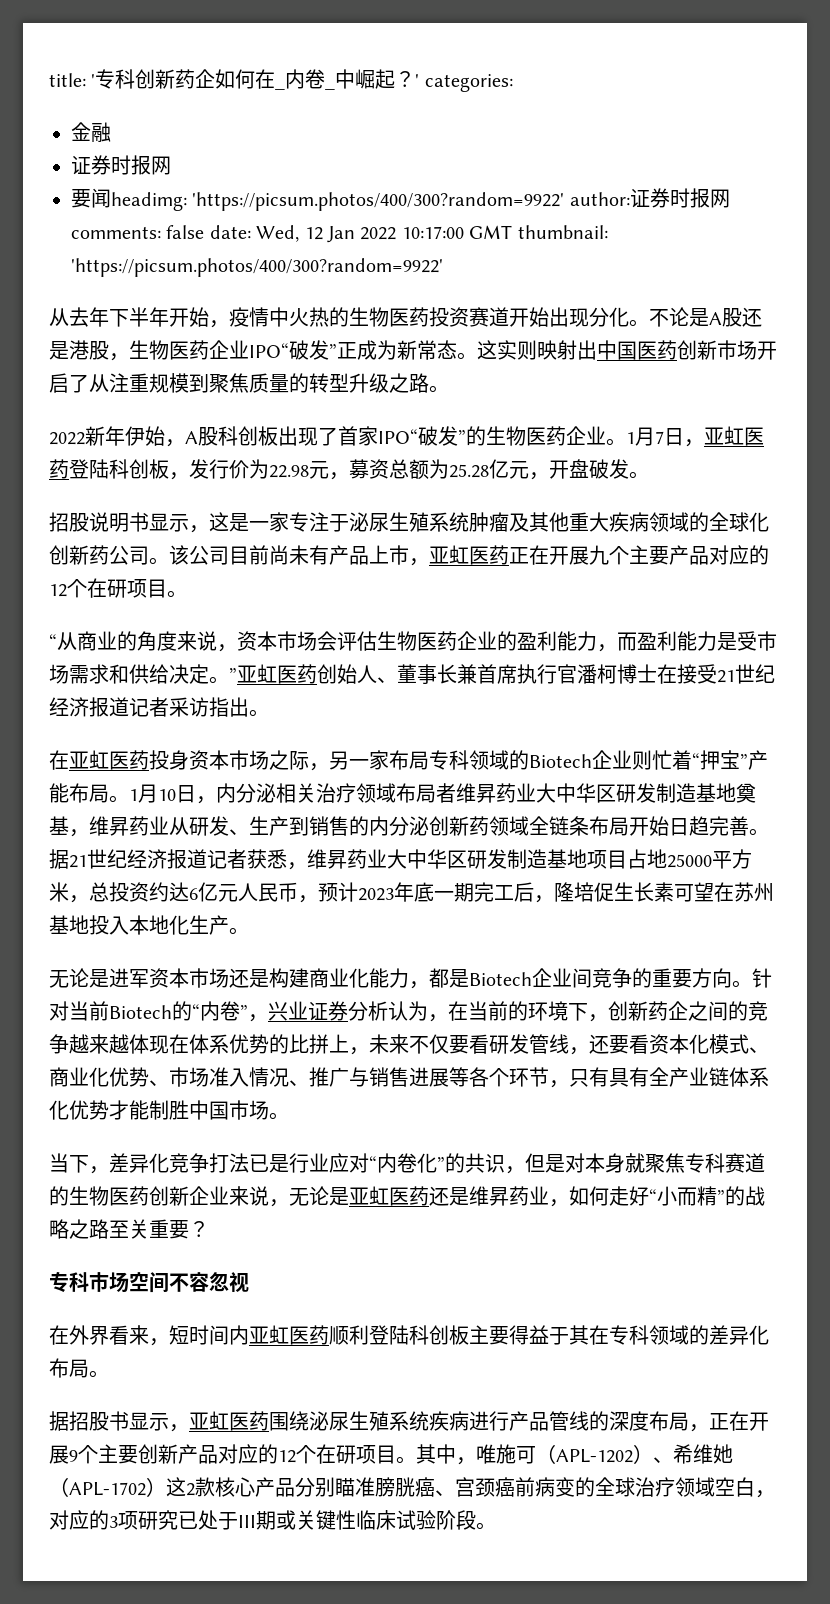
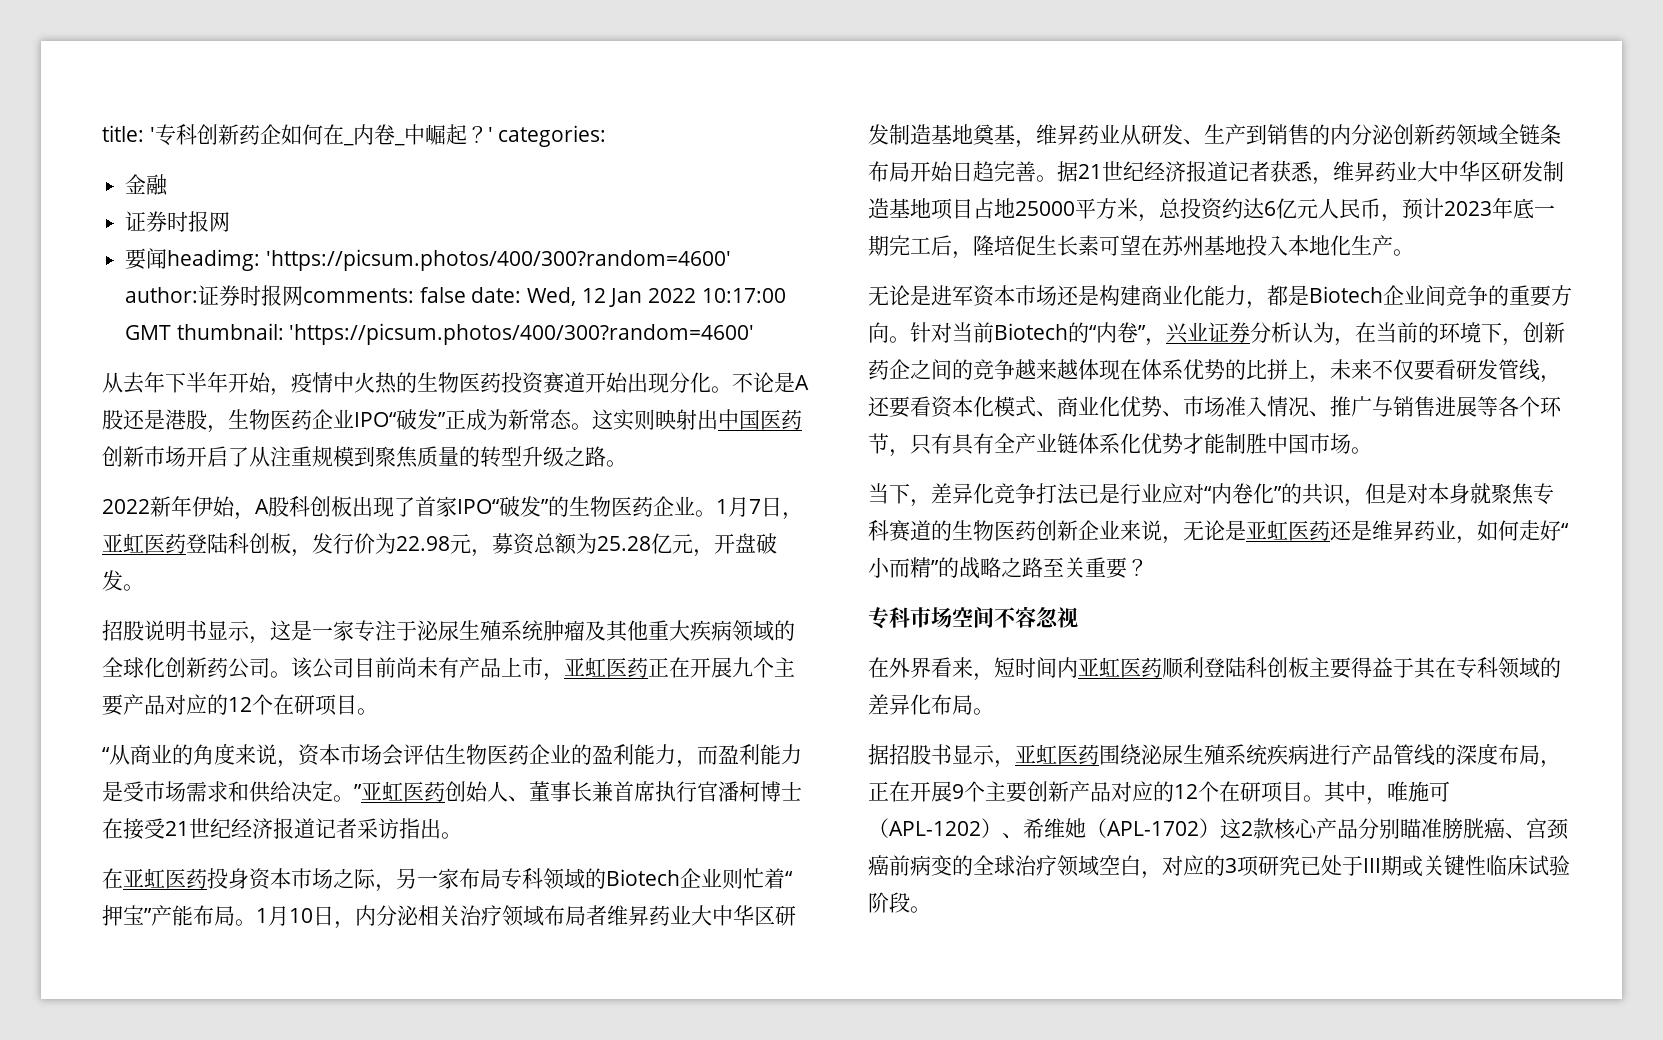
- 要闻headimg: 'https://picsum.photos/400/300?random=9922' author:证券时报网comments: false date: Wed, 12 Jan 2022 10:17:00 GMT thumbnail: 'https://picsum.photos/400/300?random=9922'
+ 要闻headimg: 'https://picsum.photos/400/300?random=4600' author:证券时报网comments: false date: Wed, 12 Jan 2022 10:17:00 GMT thumbnail: 'https://picsum.photos/400/300?random=4600'

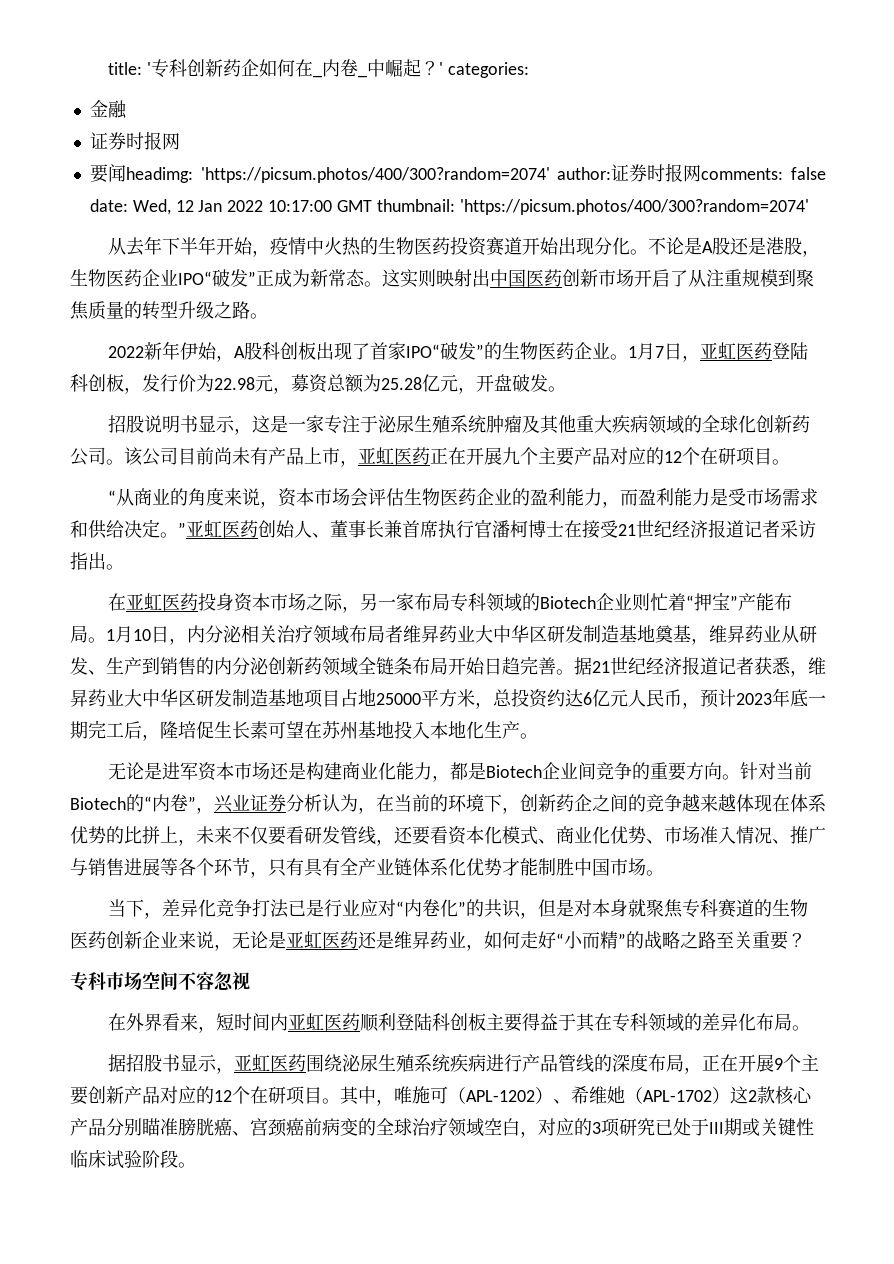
- 要闻headimg: 'https://picsum.photos/400/300?random=4600' author:证券时报网comments: false date: Wed, 12 Jan 2022 10:17:00 GMT thumbnail: 'https://picsum.photos/400/300?random=4600'
+ 要闻headimg: 'https://picsum.photos/400/300?random=2074' author:证券时报网comments: false date: Wed, 12 Jan 2022 10:17:00 GMT thumbnail: 'https://picsum.photos/400/300?random=2074'

